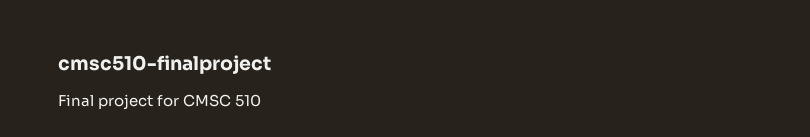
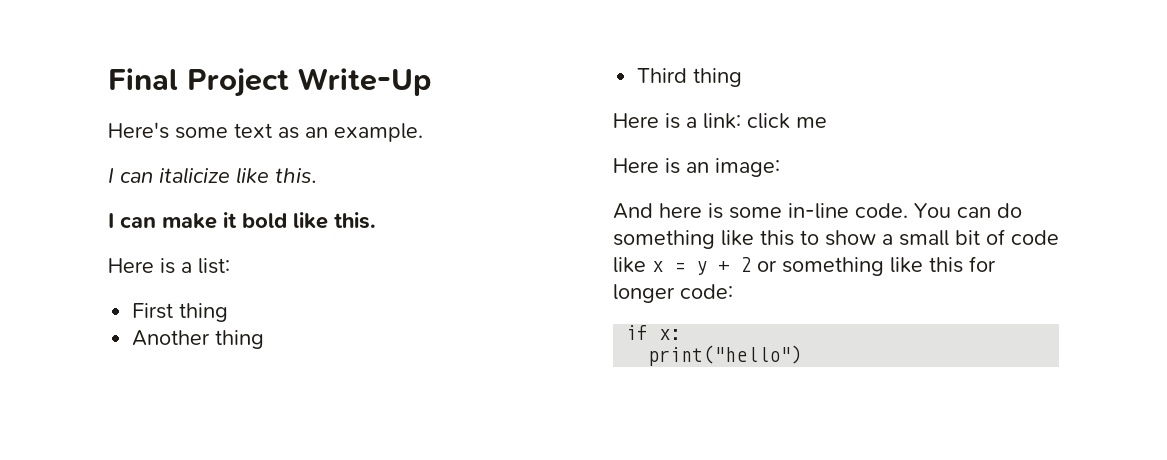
- cmsc510-finalproject
- Final project for CMSC 510
+ Final Project Write-Up
+ Here's some text as an example.
+ I can italicize like this.
+ I can make it bold like this.
+ Here is a list:
+ First thing
+ Another thing
+ Third thing
+ Here is a link: click me
+ Here is an image:
+ And here is some in-line code. You can do something like this to show a small bit of code like x = y + 2 or something like this for longer code:
+ if x:
+ print("hello")

